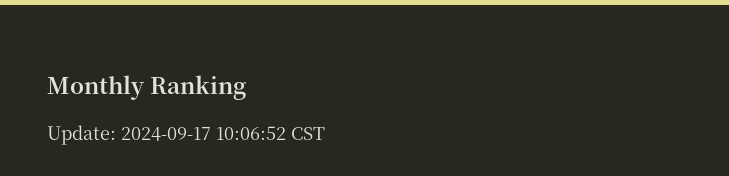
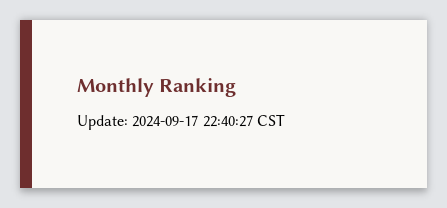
- Update: 2024-09-17 10:06:52 CST
+ Update: 2024-09-17 22:40:27 CST

